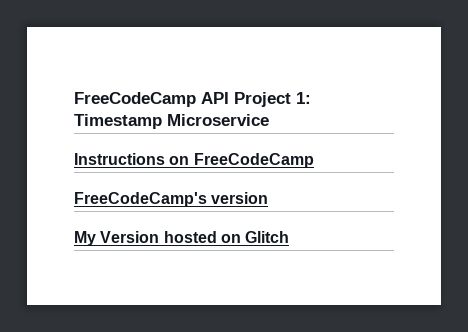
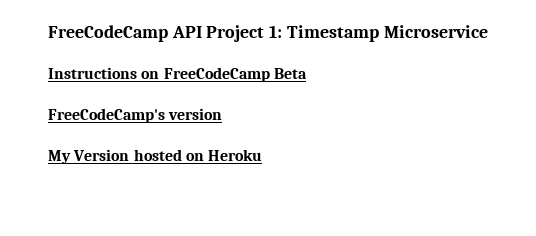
- Instructions on FreeCodeCamp
+ Instructions on FreeCodeCamp Beta
- My Version hosted on Glitch
+ My Version hosted on Heroku

